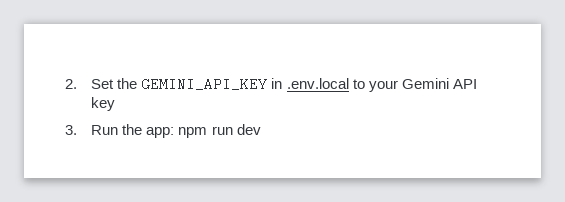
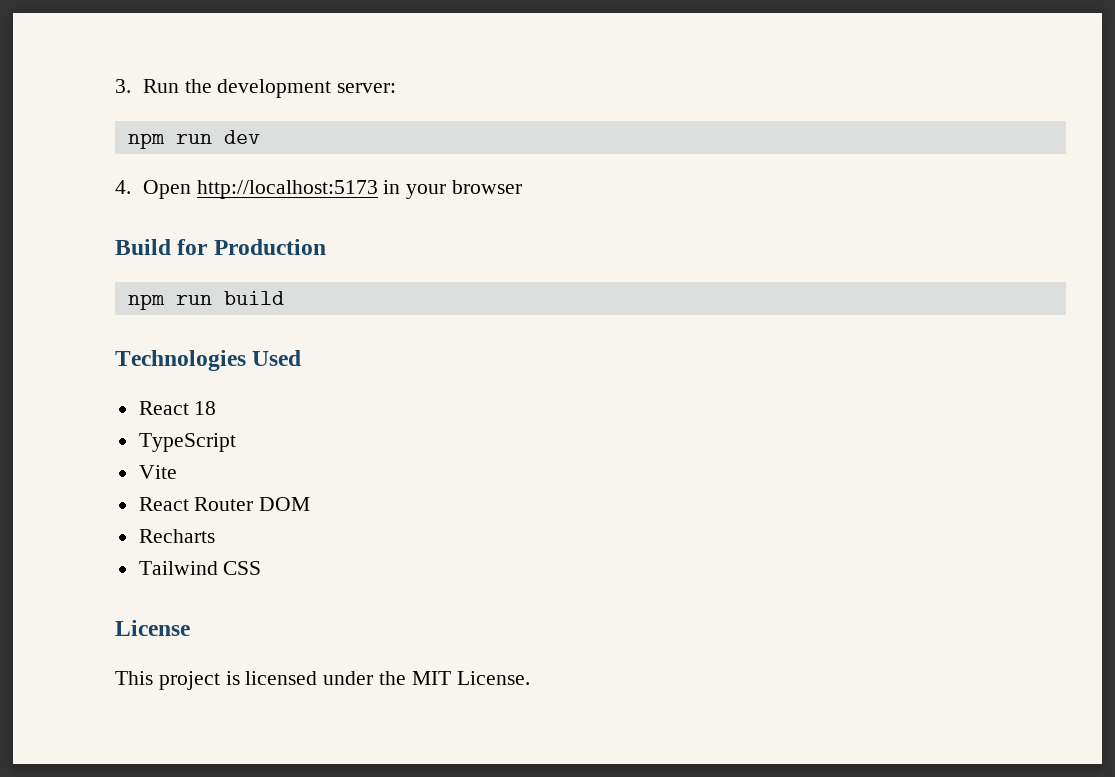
- 2. Set the GEMINI_API_KEY in .env.local to your Gemini API key
- 3. Run the app: npm run dev
+ 3. Run the development server:
+ npm run dev
+ 4. Open http://localhost:5173 in your browser
+ Build for Production
+ npm run build
+ Technologies Used
+ React 18
+ TypeScript
+ Vite
+ React Router DOM
+ Recharts
+ Tailwind CSS
+ License
+ This project is licensed under the MIT License.

